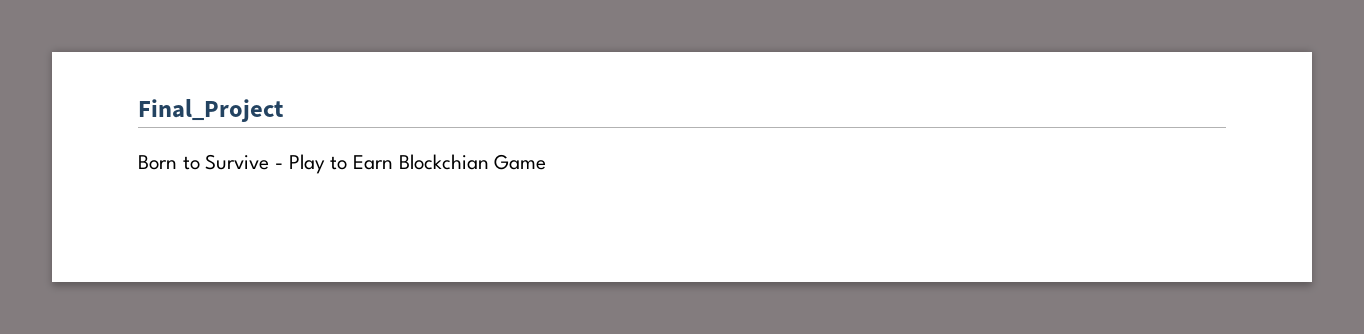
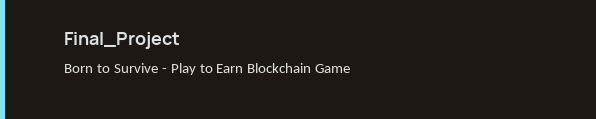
- Born to Survive - Play to Earn Blockchian Game
+ Born to Survive - Play to Earn Blockchain Game

